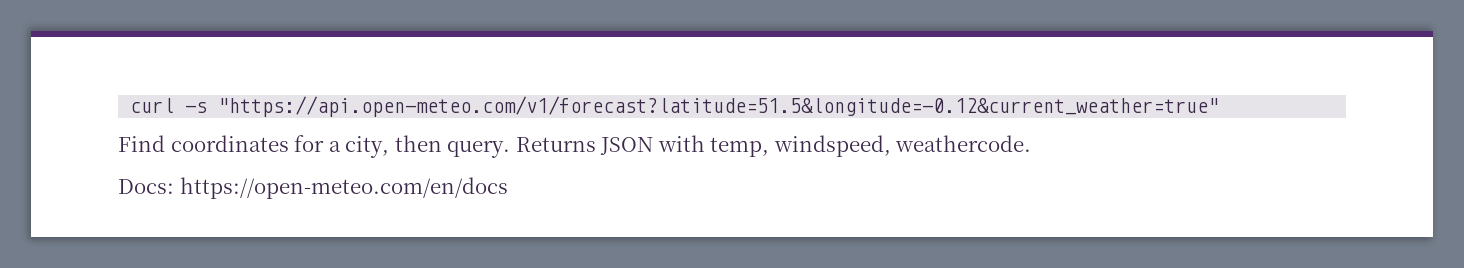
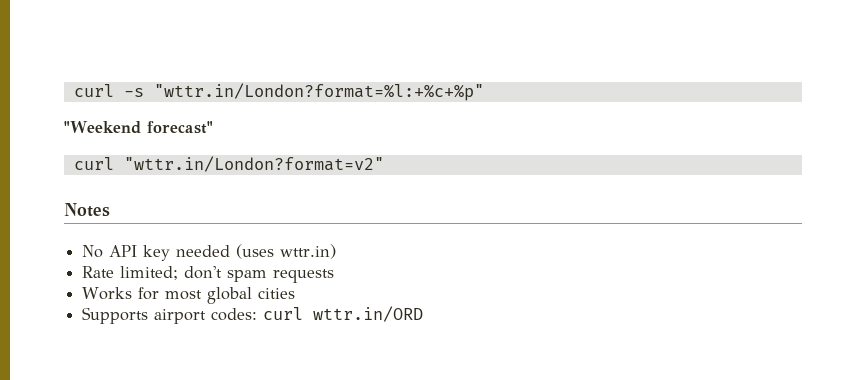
- curl -s "https://api.open-meteo.com/v1/forecast?latitude=51.5&longitude=-0.12&current_weather=true"
- Find coordinates for a city, then query. Returns JSON with temp, windspeed, weathercode.
- Docs: https://open-meteo.com/en/docs
+ curl -s "wttr.in/London?format=%l:+%c+%p"
+ "Weekend forecast"
+ curl "wttr.in/London?format=v2"
+ Notes
+ No API key needed (uses wttr.in)
+ Rate limited; don't spam requests
+ Works for most global cities
+ Supports airport codes: curl wttr.in/ORD

